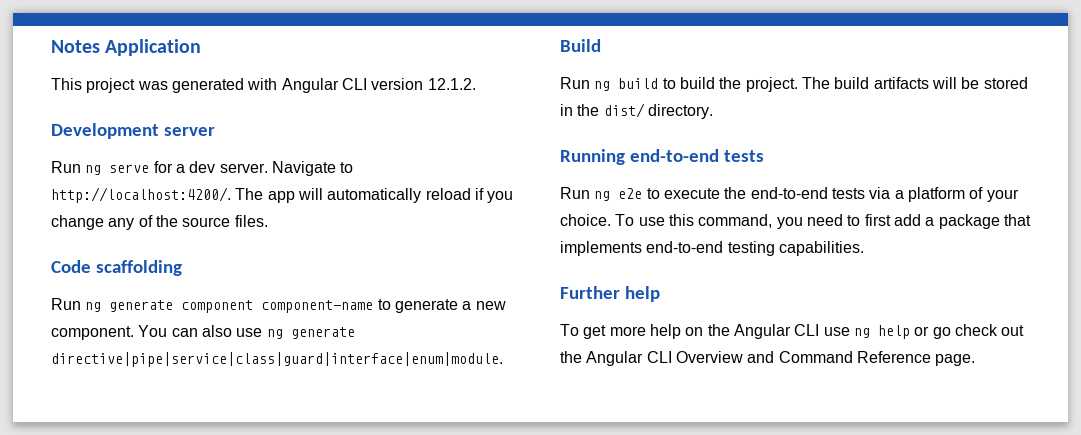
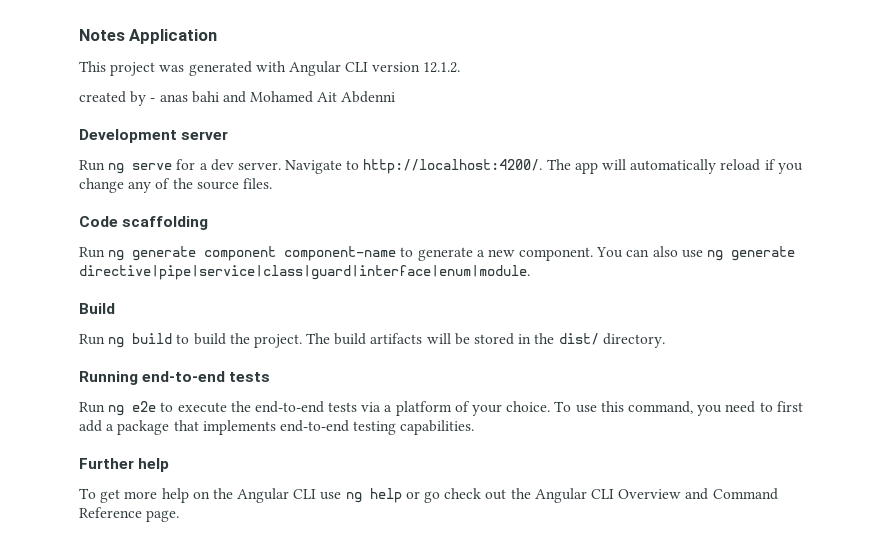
+ created by - anas bahi and Mohamed Ait Abdenni

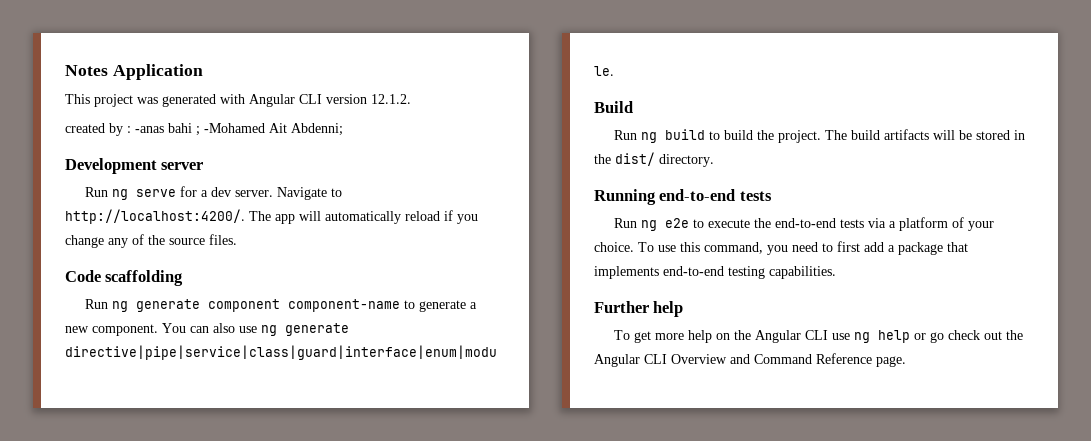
- created by - anas bahi and Mohamed Ait Abdenni
+ created by : -anas bahi ; -Mohamed Ait Abdenni;

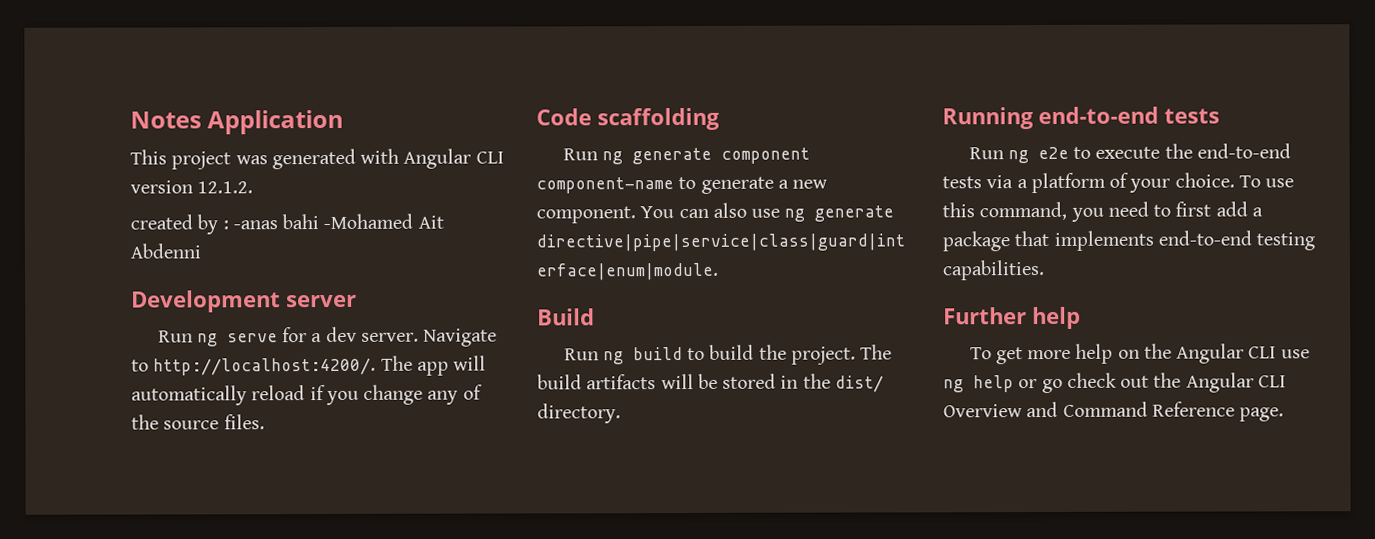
- created by : -anas bahi ; -Mohamed Ait Abdenni;
+ created by : -anas bahi -Mohamed Ait Abdenni

